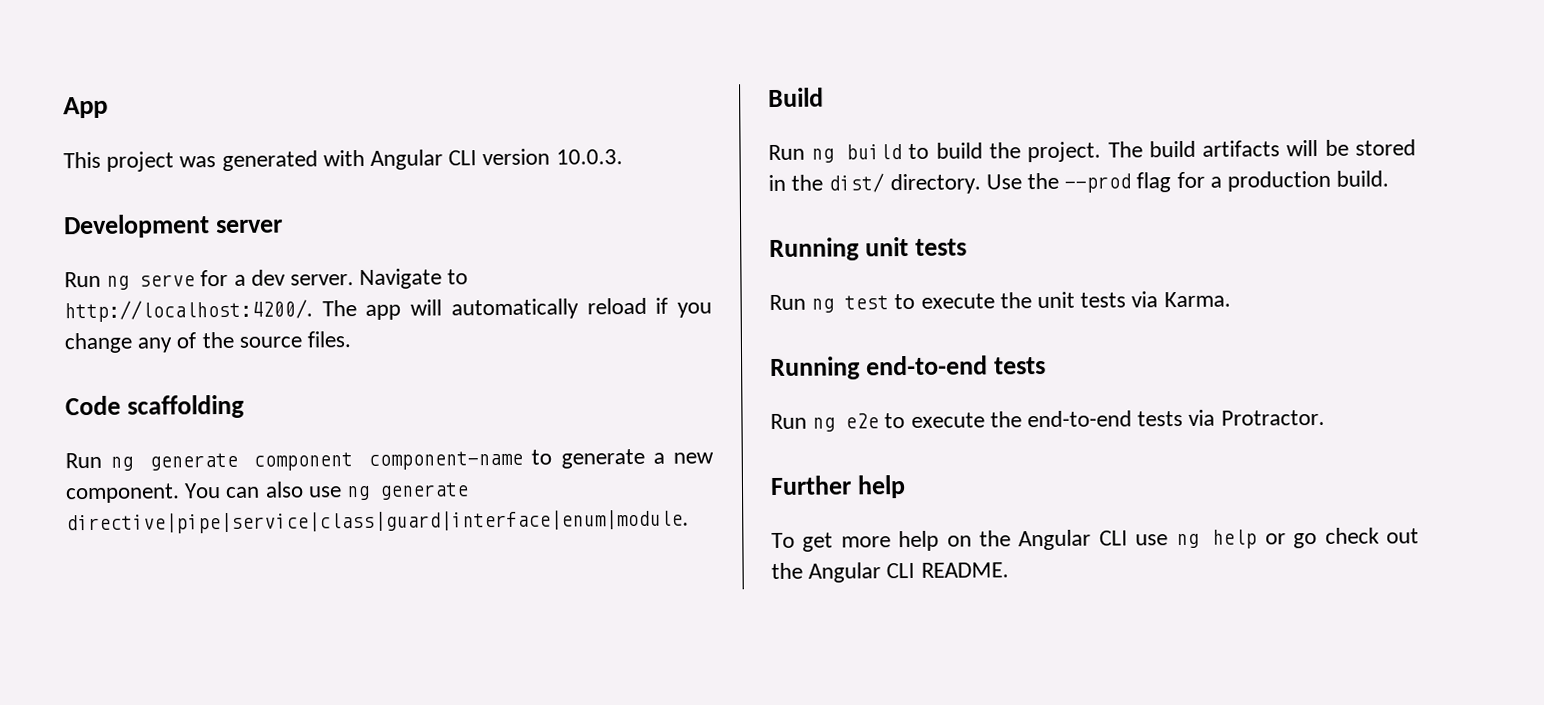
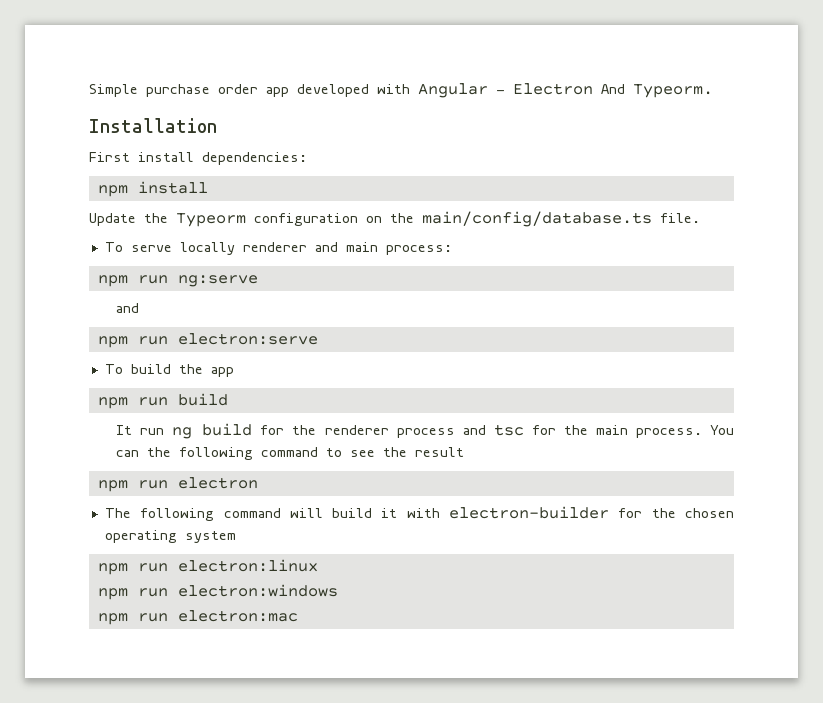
- App
- This project was generated with Angular CLI version 10.0.3.
- Development server
- Run ng serve for a dev server. Navigate to http://localhost:4200/. The app will automatically reload if you change any of the source files.
- Code scaffolding
- Run ng generate component component-name to generate a new component. You can also use ng generate directive|pipe|service|class|guard|interface|enum|module.
- Build
- Run ng build to build the project. The build artifacts will be stored in the dist/ directory. Use the --prod flag for a production build.
- Running unit tests
- Run ng test to execute the unit tests via Karma.
- Running end-to-end tests
- Run ng e2e to execute the end-to-end tests via Protractor.
- Further help
- To get more help on the Angular CLI use ng help or go check out the Angular CLI README.
+ Simple purchase order app developed with Angular - Electron And Typeorm.
+ Installation
+ First install dependencies:
+ npm install
+ Update the Typeorm configuration on the main/config/database.ts file.
+ To serve locally renderer and main process:
+ npm run ng:serve
+ and
+ npm run electron:serve
+ To build the app
+ npm run build
+ It run ng build for the renderer process and tsc for the main process. You can the following command to see the result
+ npm run electron
+ The following command will build it with electron-builder for the chosen operating system
+ npm run electron:linux
+ npm run electron:windows
+ npm run electron:mac

